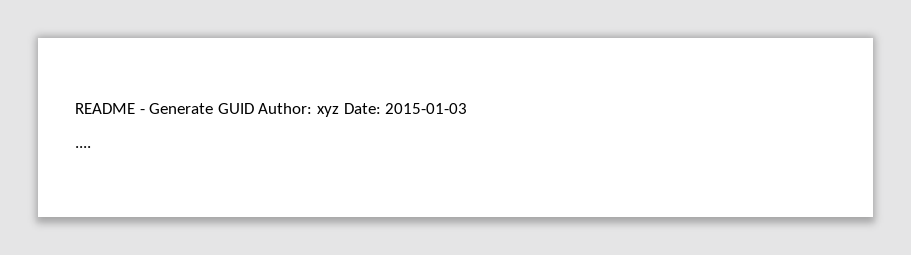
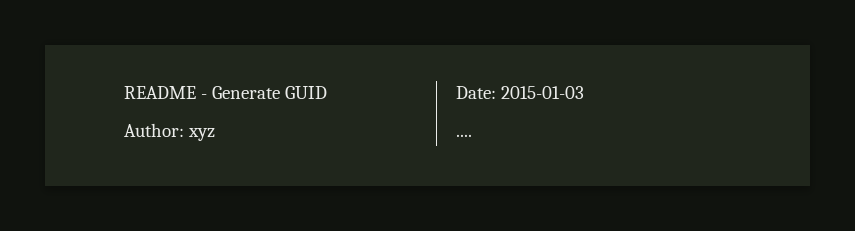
- README - Generate GUID Author: xyz Date: 2015-01-03
+ README - Generate GUID
+ Author: xyz
+ Date: 2015-01-03

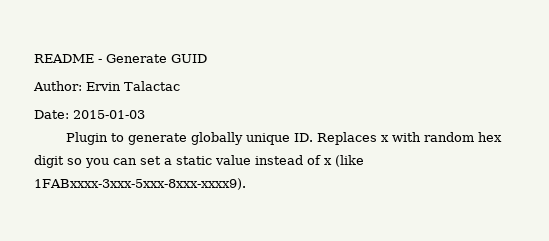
- Author: xyz
+ Author: Ervin Talactac
- ....
+ Plugin to generate globally unique ID. Replaces x with random hex digit so you can set a static value instead of x (like 1FABxxxx-3xxx-5xxx-8xxx-xxxx9).

